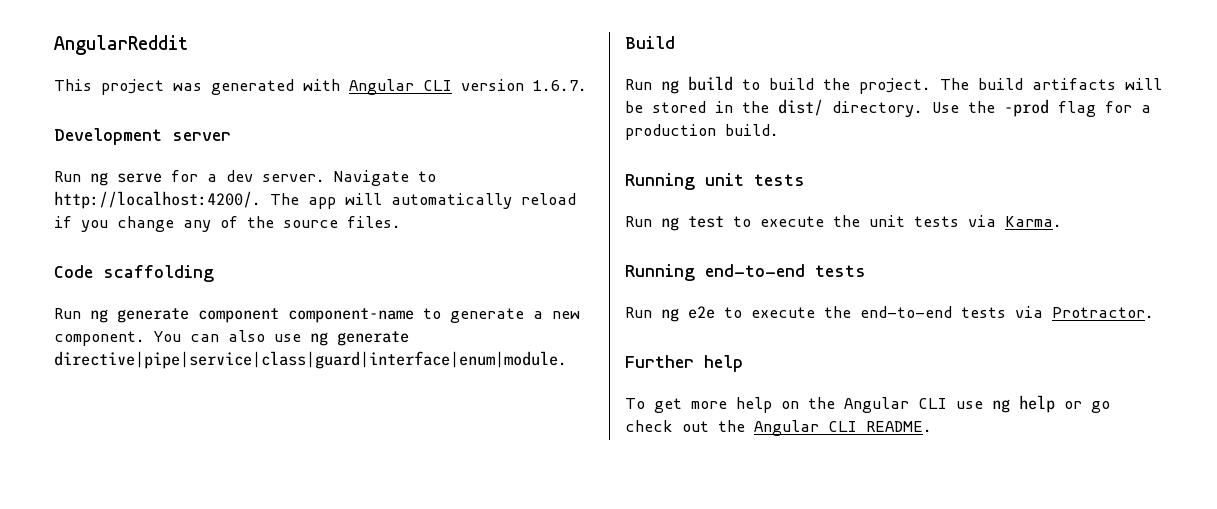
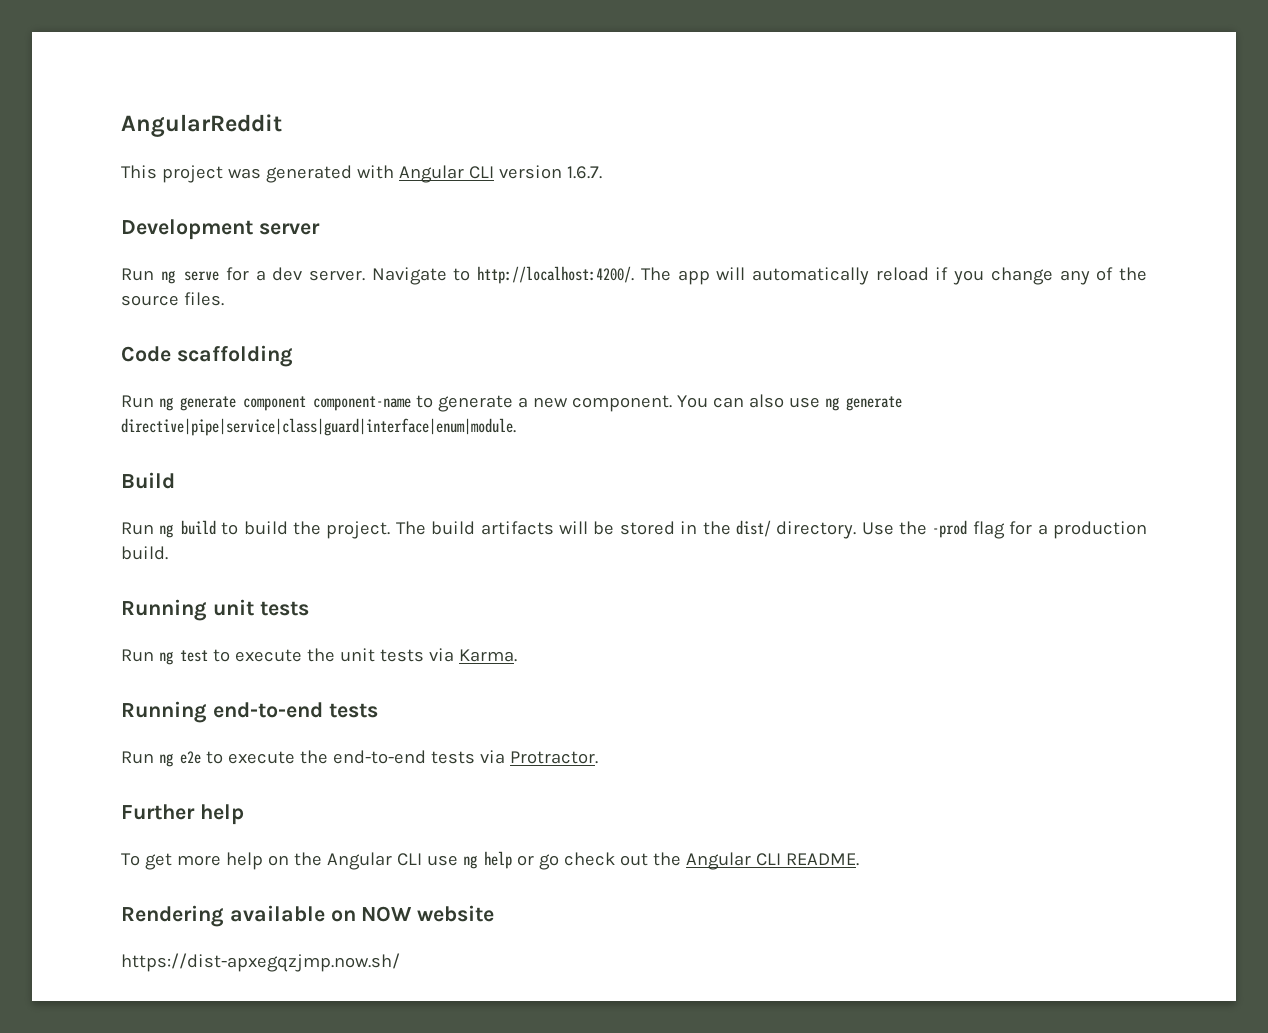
+ Rendering available on NOW website
+ https://dist-apxegqzjmp.now.sh/

